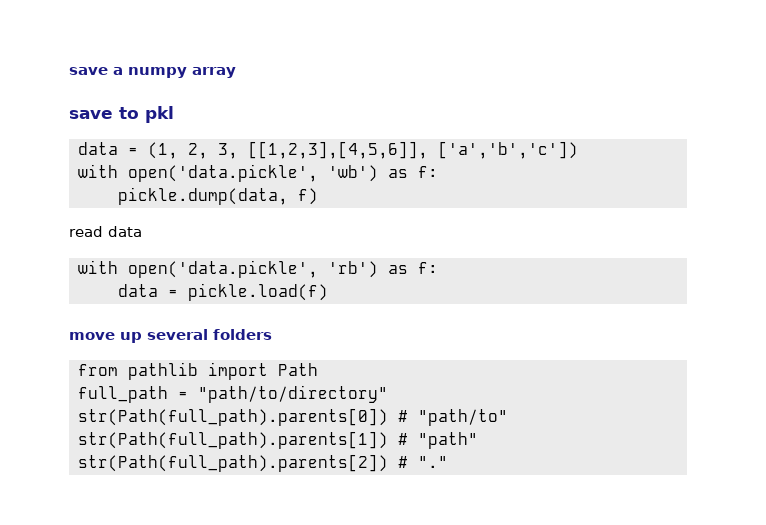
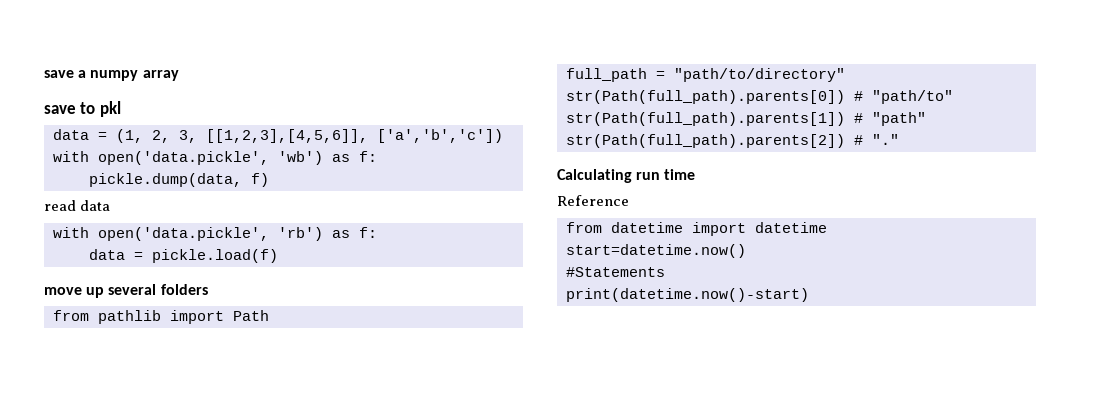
+ Calculating run time
+ Reference
+ from datetime import datetime
+ start=datetime.now()
+ #Statements
+ print(datetime.now()-start)

